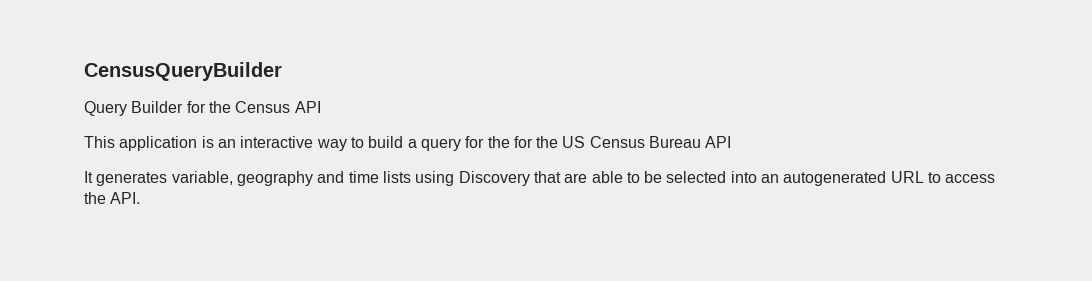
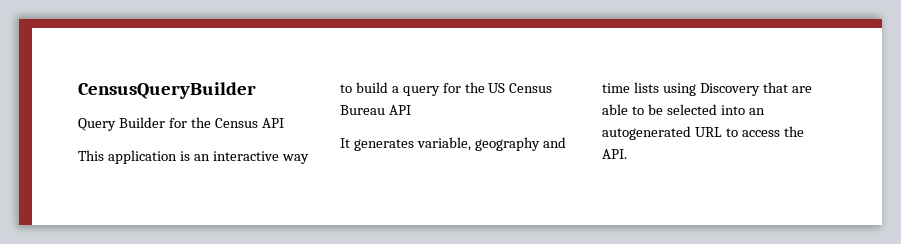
- This application is an interactive way to build a query for the for the US Census Bureau API
+ This application is an interactive way to build a query for the US Census Bureau API

